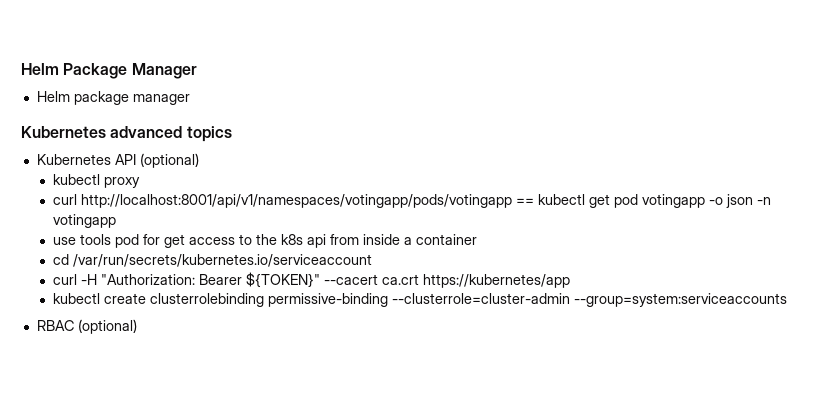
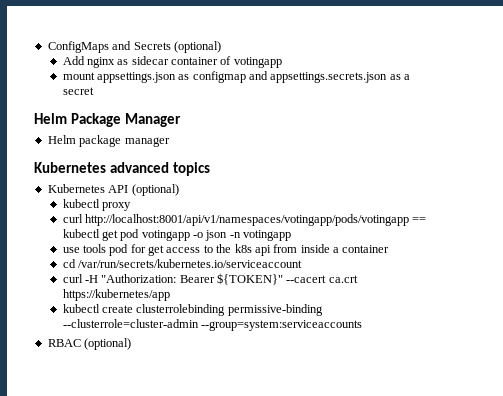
+ ConfigMaps and Secrets (optional)
+ Add nginx as sidecar container of votingapp
+ mount appsettings.json as configmap and appsettings.secrets.json as a secret

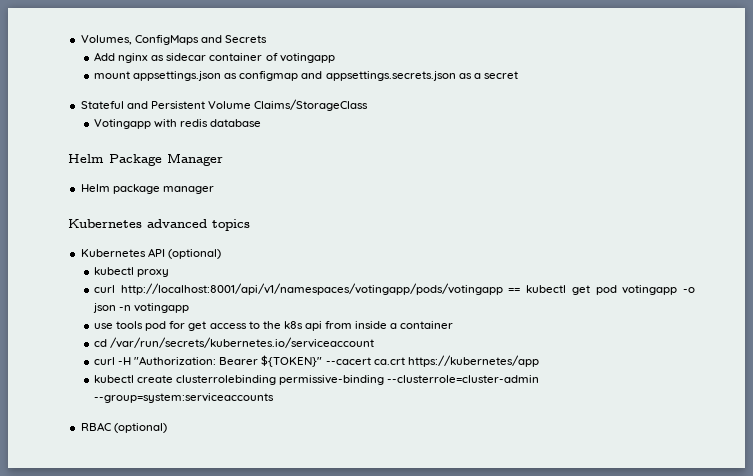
- ConfigMaps and Secrets (optional)
+ Volumes, ConfigMaps and Secrets
+ Stateful and Persistent Volume Claims/StorageClass
+ Votingapp with redis database

